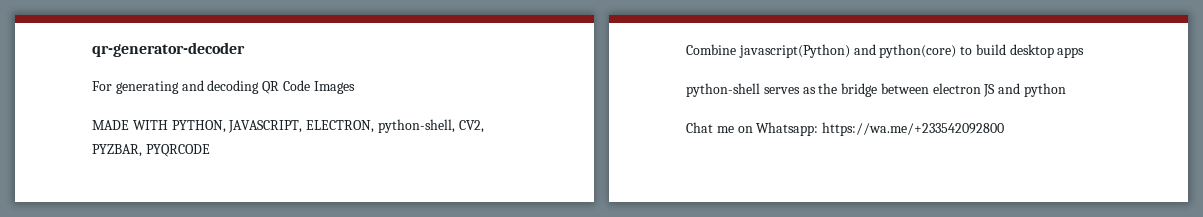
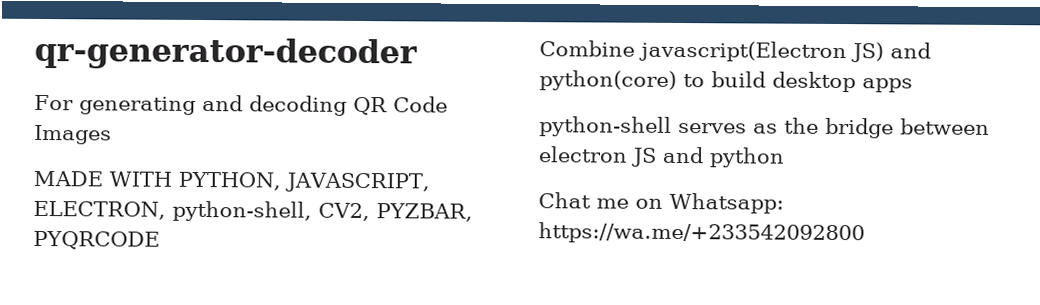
- Combine javascript(Python) and python(core) to build desktop apps
+ Combine javascript(Electron JS) and python(core) to build desktop apps

